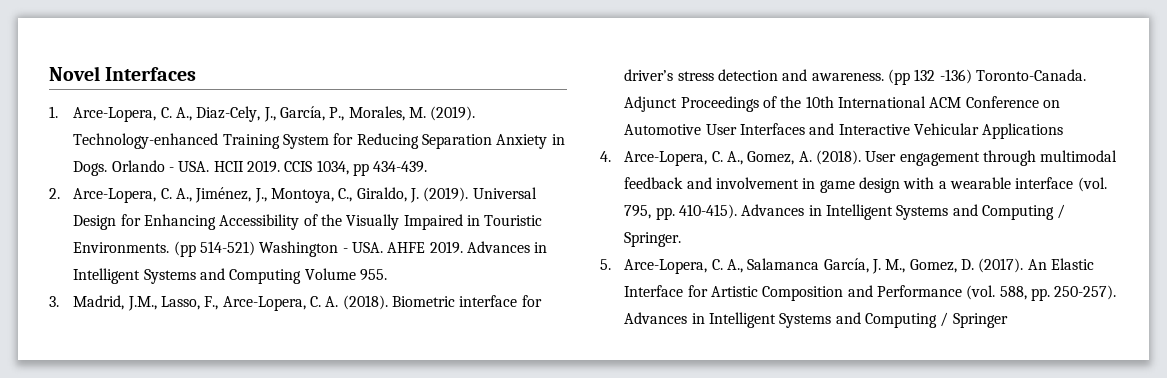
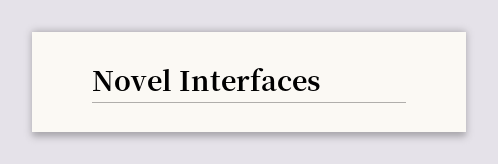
- 1. Arce-Lopera, C. A., Diaz-Cely, J., García, P., Morales, M. (2019). Technology-enhanced Training System for Reducing Separation Anxiety in Dogs. Orlando - USA. HCII 2019. CCIS 1034, pp 434-439.
- 2. Arce-Lopera, C. A., Jiménez, J., Montoya, C., Giraldo, J. (2019). Universal Design for Enhancing Accessibility of the Visually Impaired in Touristic Environments. (pp 514-521) Washington - USA. AHFE 2019. Advances in Intelligent Systems and Computing Volume 955.
- 3. Madrid, J.M., Lasso, F., Arce-Lopera, C. A. (2018). Biometric interface for driver’s stress detection and awareness. (pp 132 -136) Toronto-Canada. Adjunct Proceedings of the 10th International ACM Conference on Automotive User Interfaces and Interactive Vehicular Applications
- 4. Arce-Lopera, C. A., Gomez, A. (2018). User engagement through multimodal feedback and involvement in game design with a wearable interface (vol. 795, pp. 410-415). Advances in Intelligent Systems and Computing / Springer.
- 5. Arce-Lopera, C. A., Salamanca García, J. M., Gomez, D. (2017). An Elastic Interface for Artistic Composition and Performance (vol. 588, pp. 250-257). Advances in Intelligent Systems and Computing / Springer

